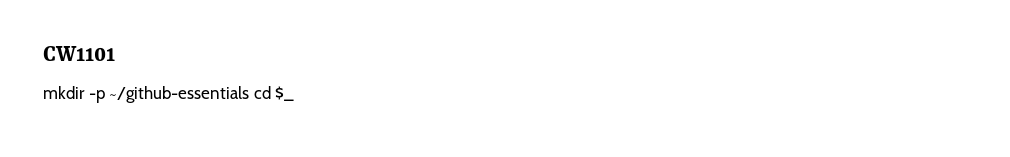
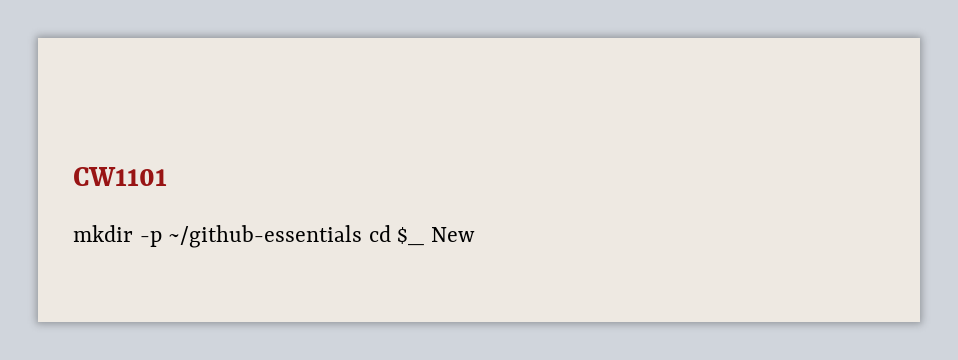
- mkdir -p ~/github-essentials cd $_
+ mkdir -p ~/github-essentials cd $_ New

